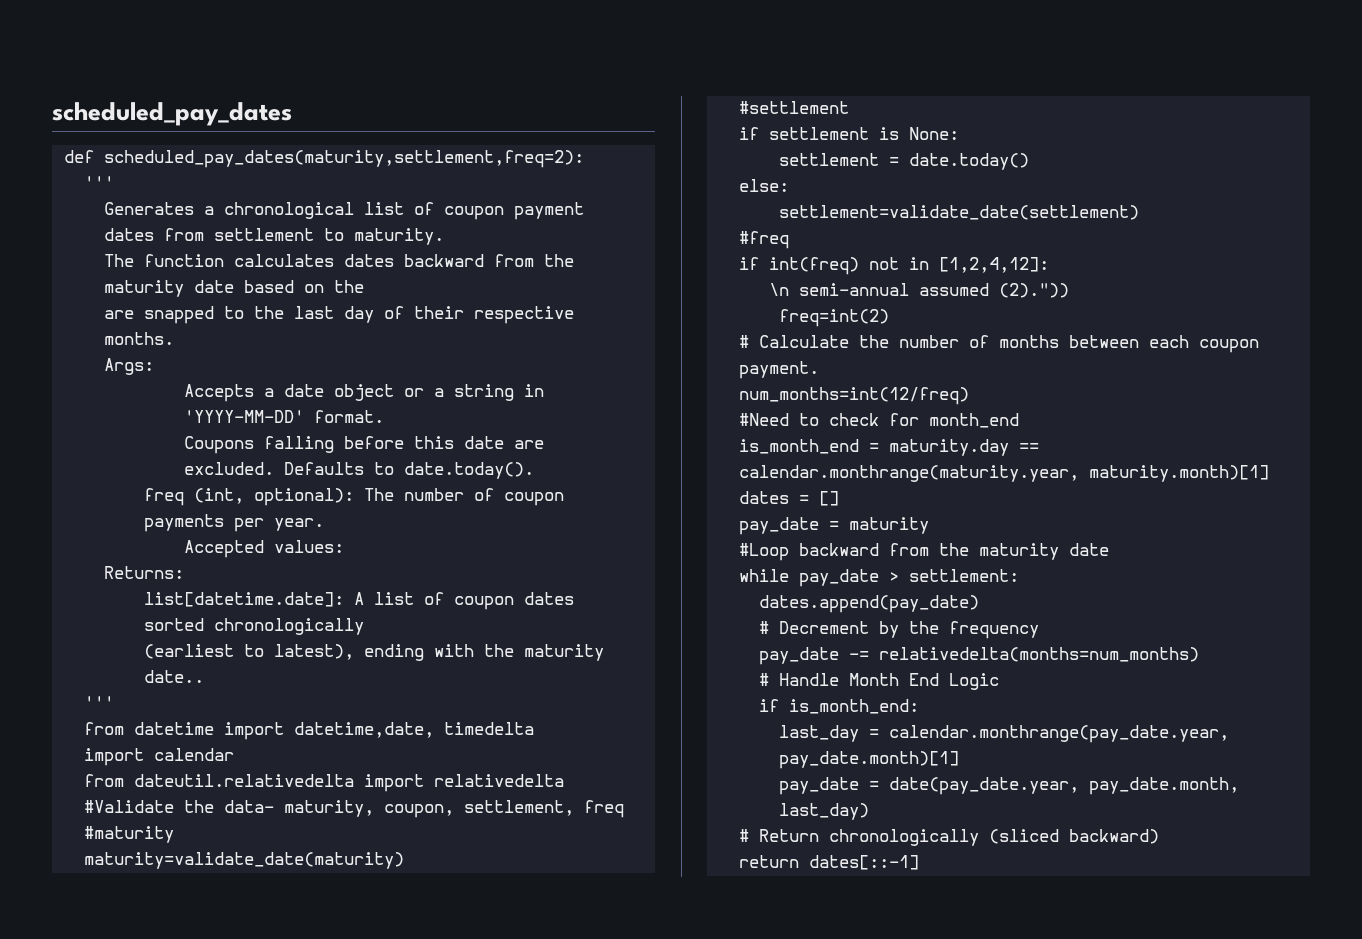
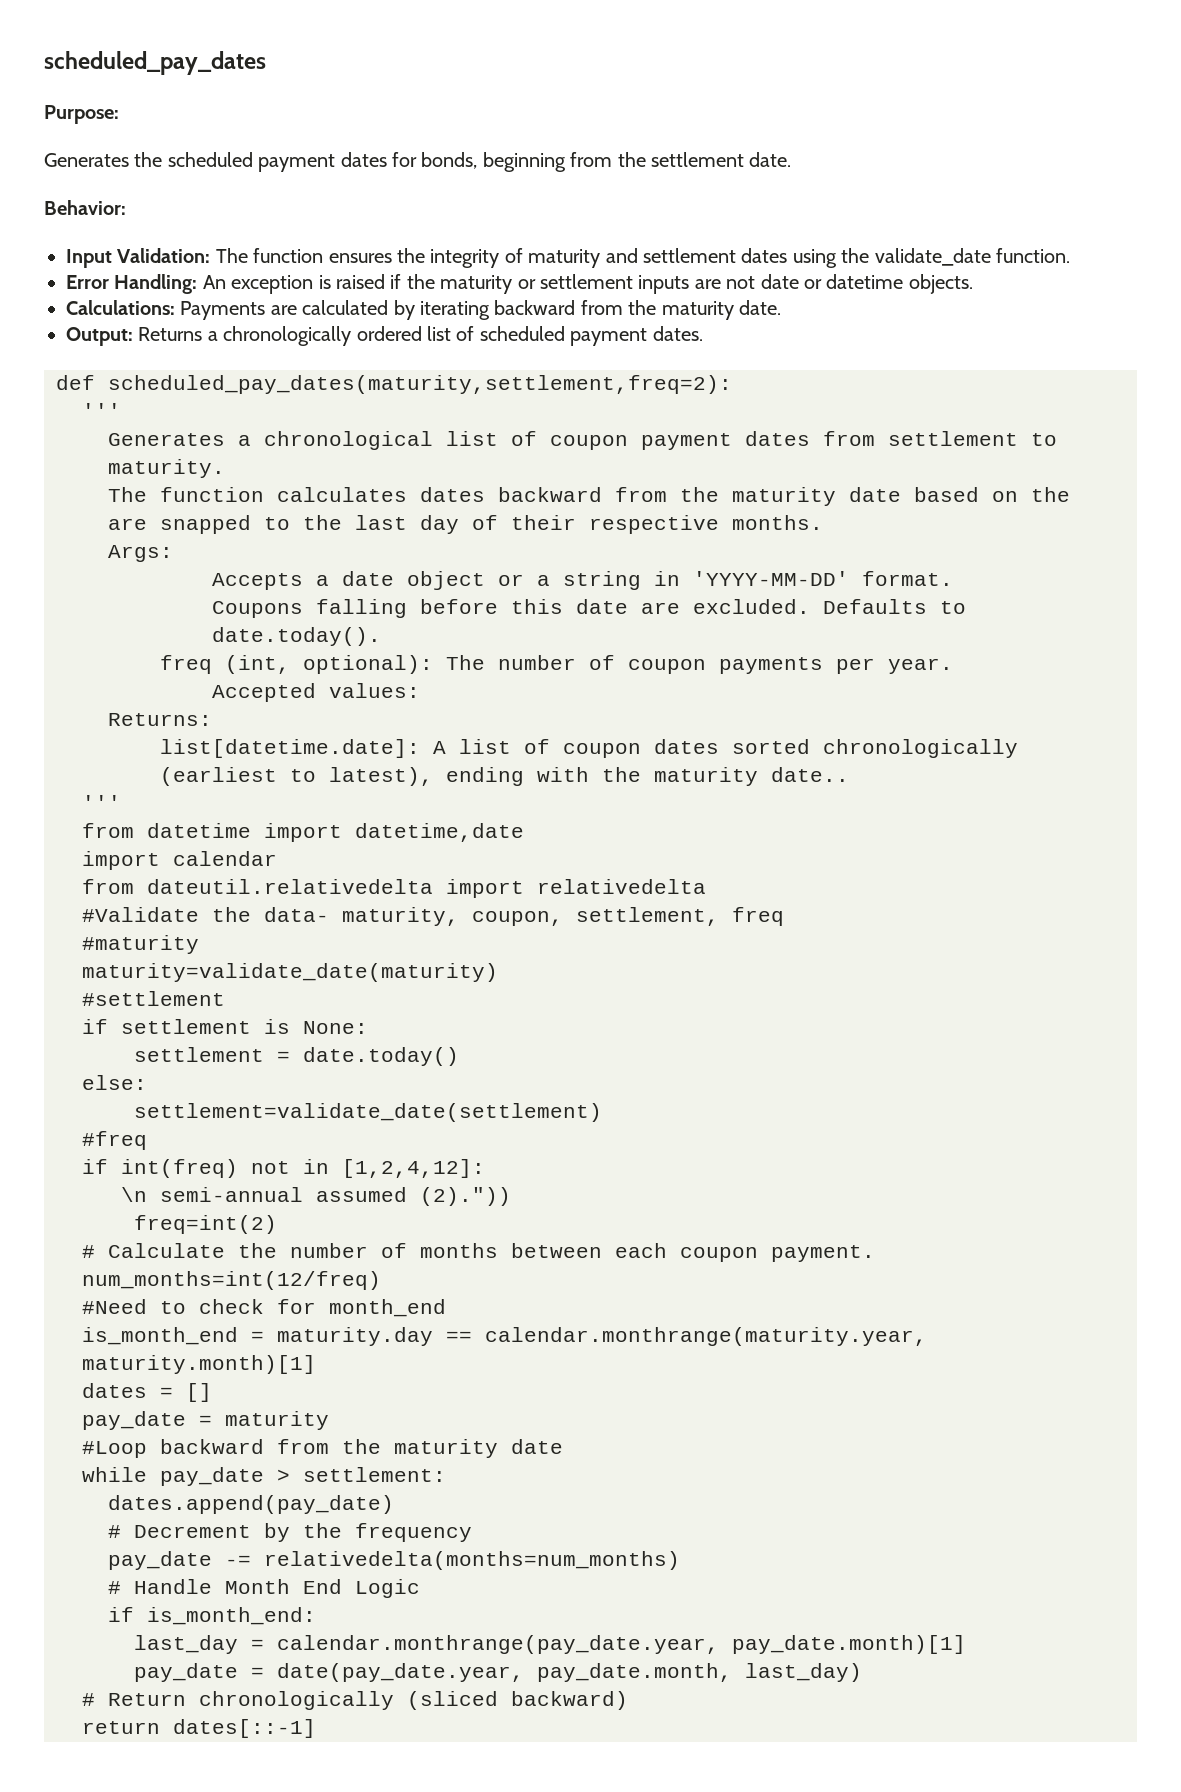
+ Purpose:
+ Generates the scheduled payment dates for bonds, beginning from the settlement date.
+ Behavior:
+ Input Validation: The function ensures the integrity of maturity and settlement dates using the validate_date function.
+ Error Handling: An exception is raised if the maturity or settlement inputs are not date or datetime objects.
+ Calculations: Payments are calculated by iterating backward from the maturity date.
+ Output: Returns a chronologically ordered list of scheduled payment dates.
- from datetime import datetime,date, timedelta
+ from datetime import datetime,date

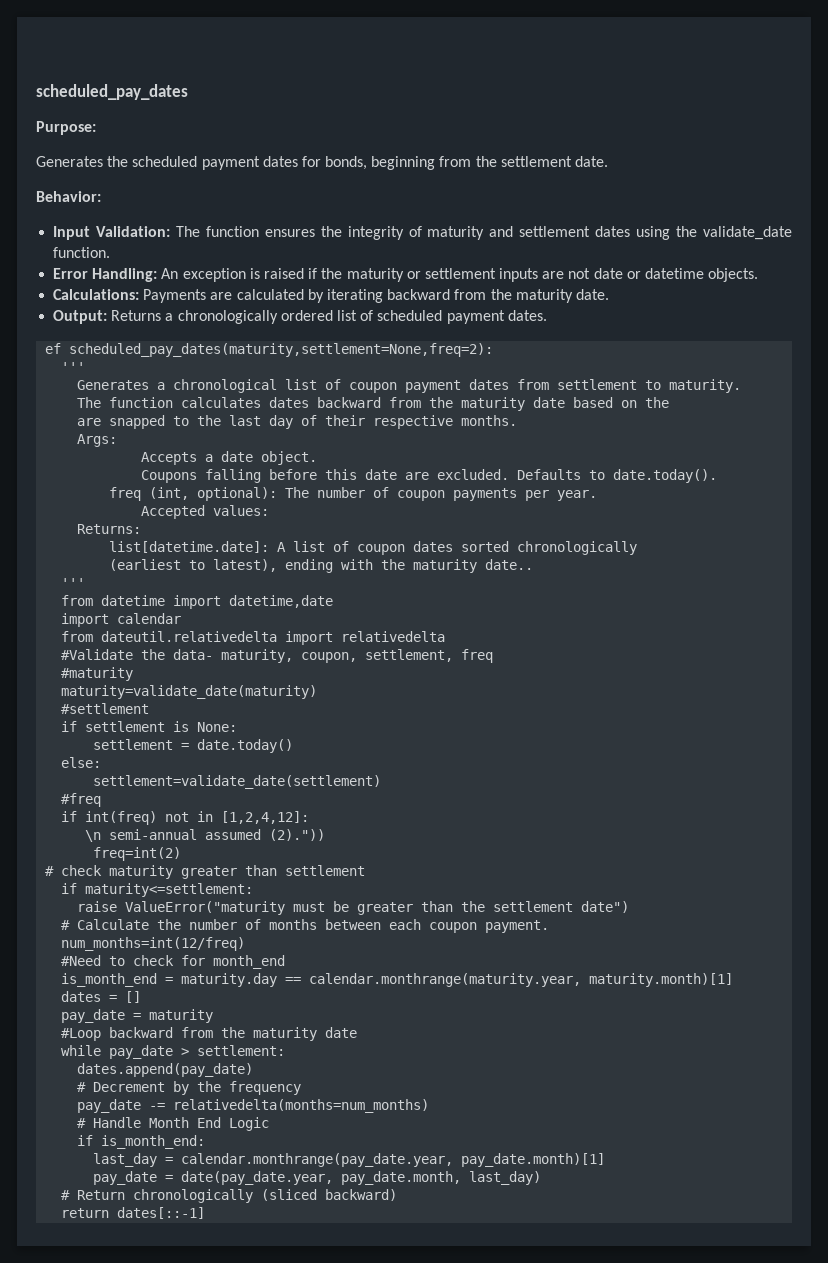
- def scheduled_pay_dates(maturity,settlement,freq=2):
+ ef scheduled_pay_dates(maturity,settlement=None,freq=2):
- Accepts a date object or a string in 'YYYY-MM-DD' format.
+ Accepts a date object.
+ # check maturity greater than settlement
+ if maturity<=settlement:
+ raise ValueError("maturity must be greater than the settlement date")

